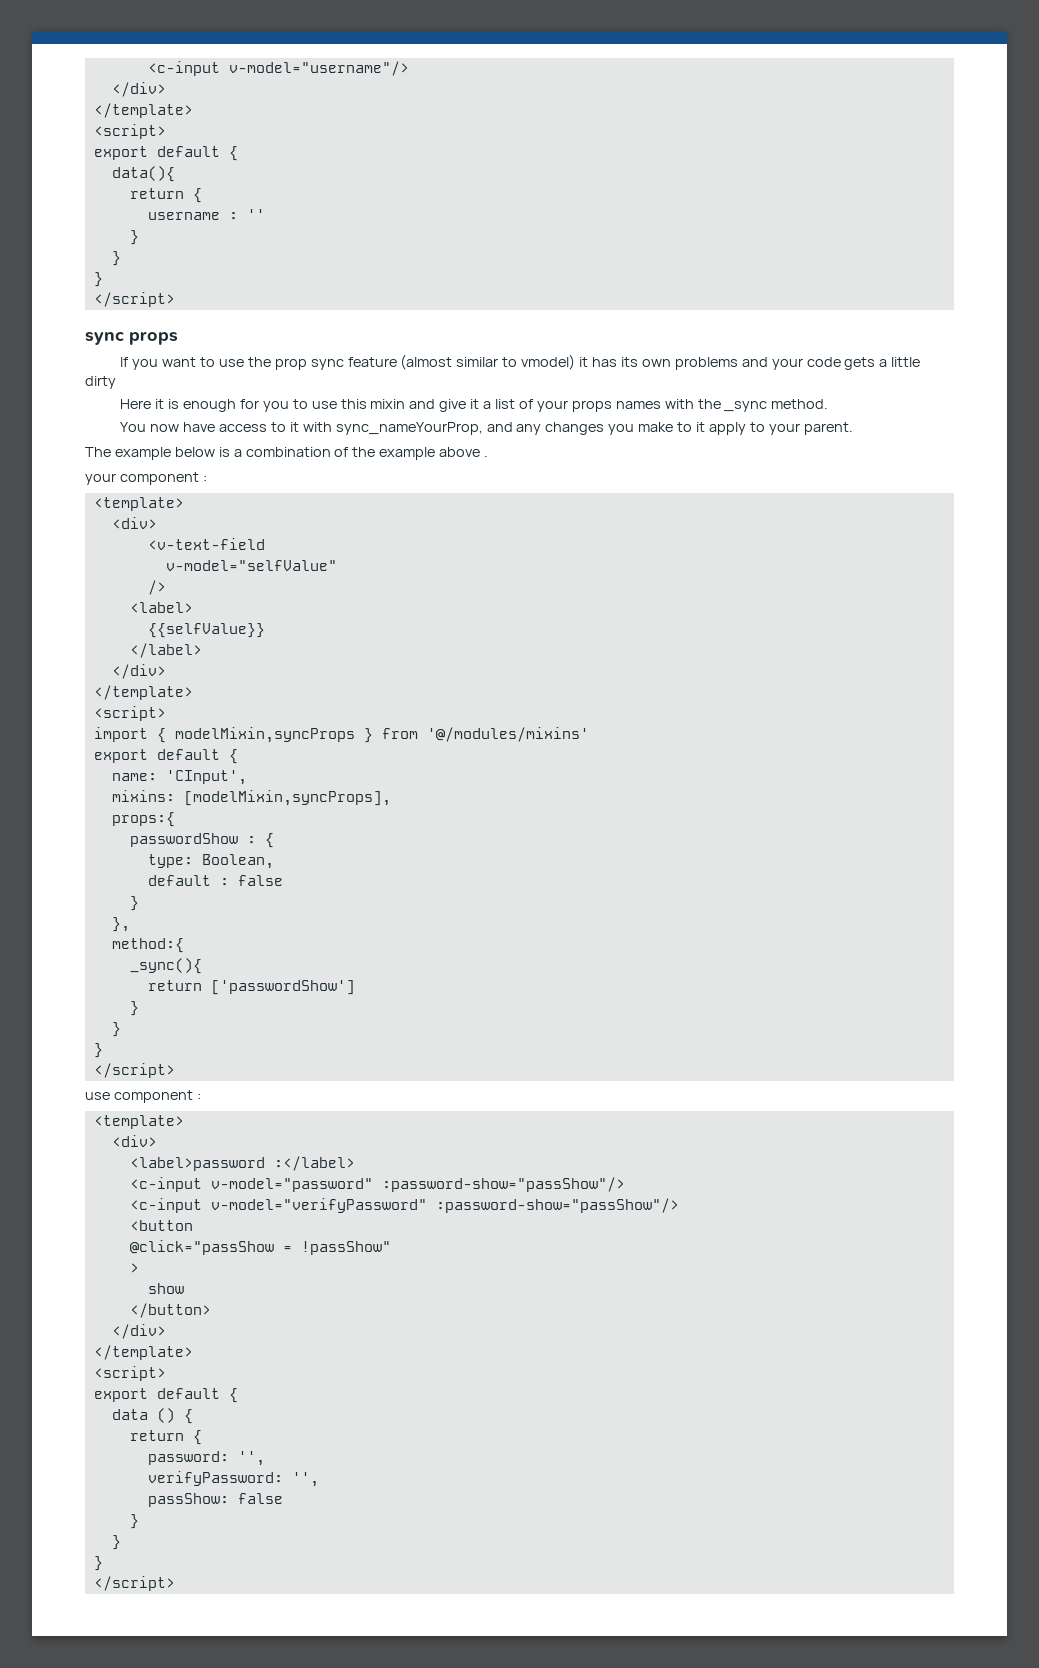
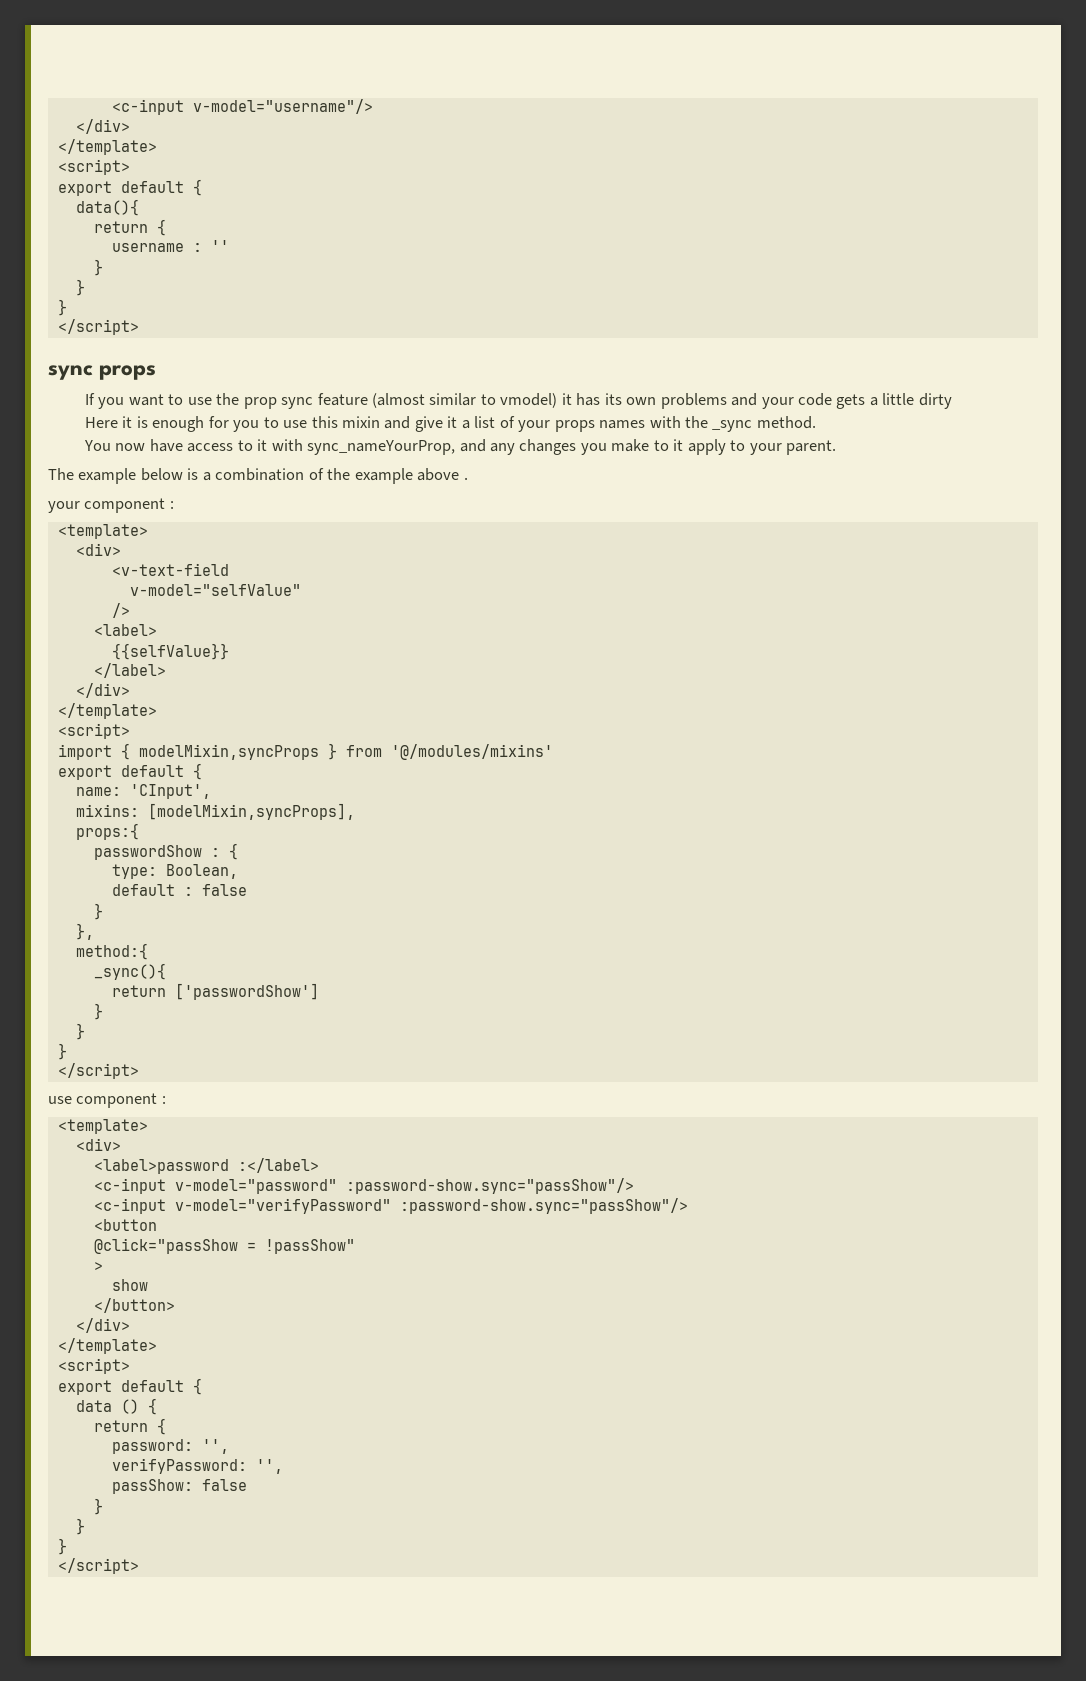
- <c-input v-model="password" :password-show="passShow"/>
+ <c-input v-model="password" :password-show.sync="passShow"/>
- <c-input v-model="verifyPassword" :password-show="passShow"/>
+ <c-input v-model="verifyPassword" :password-show.sync="passShow"/>

